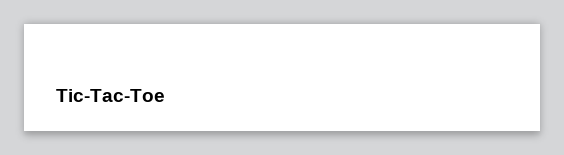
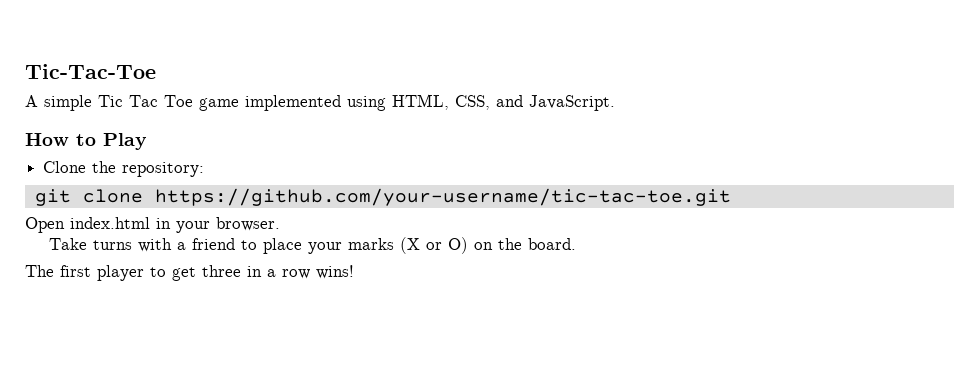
+ A simple Tic Tac Toe game implemented using HTML, CSS, and JavaScript.
+ How to Play
+ Clone the repository:
+ git clone https://github.com/your-username/tic-tac-toe.git
+ Open index.html in your browser.
+ Take turns with a friend to place your marks (X or O) on the board.
+ The first player to get three in a row wins!

